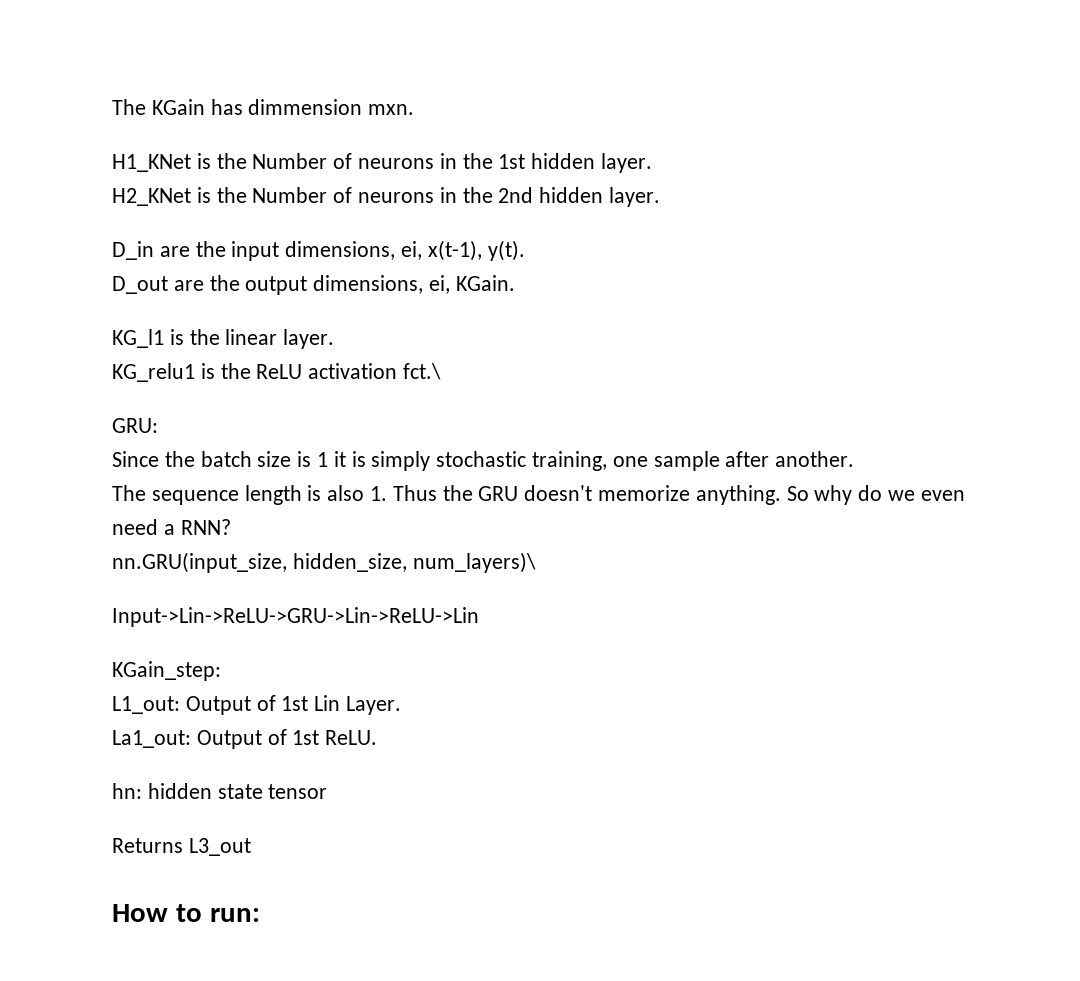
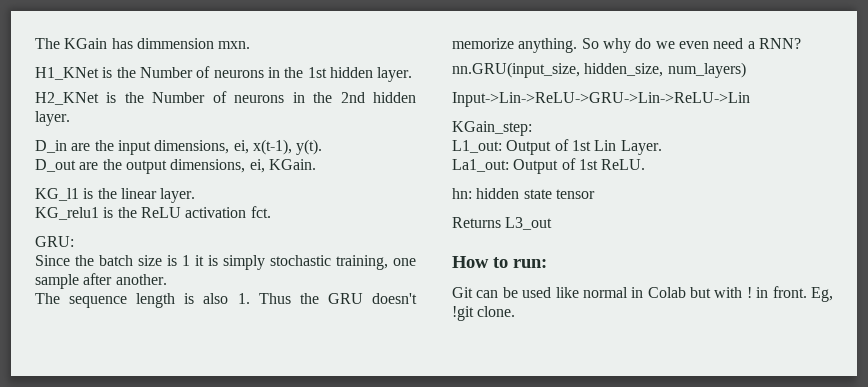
- KG_relu1 is the ReLU activation fct.\
+ KG_relu1 is the ReLU activation fct.
- nn.GRU(input_size, hidden_size, num_layers)\
+ nn.GRU(input_size, hidden_size, num_layers)
+ Git can be used like normal in Colab but with ! in front. Eg, !git clone.

